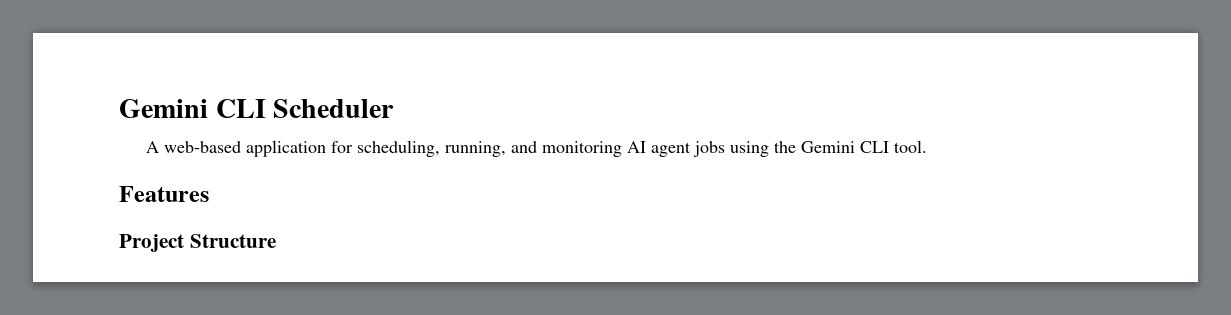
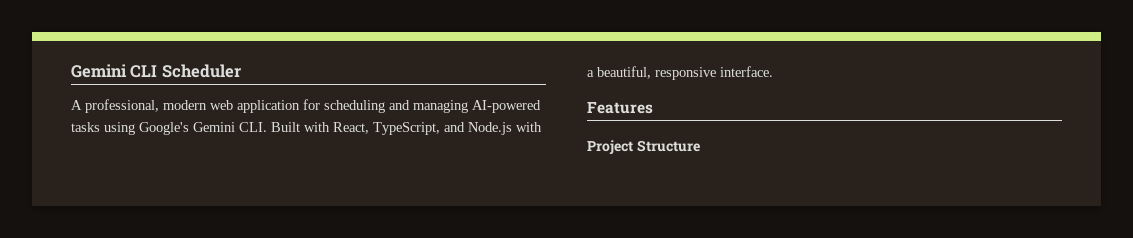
- A web-based application for scheduling, running, and monitoring AI agent jobs using the Gemini CLI tool.
+ A professional, modern web application for scheduling and managing AI-powered tasks using Google's Gemini CLI. Built with React, TypeScript, and Node.js with a beautiful, responsive interface.

